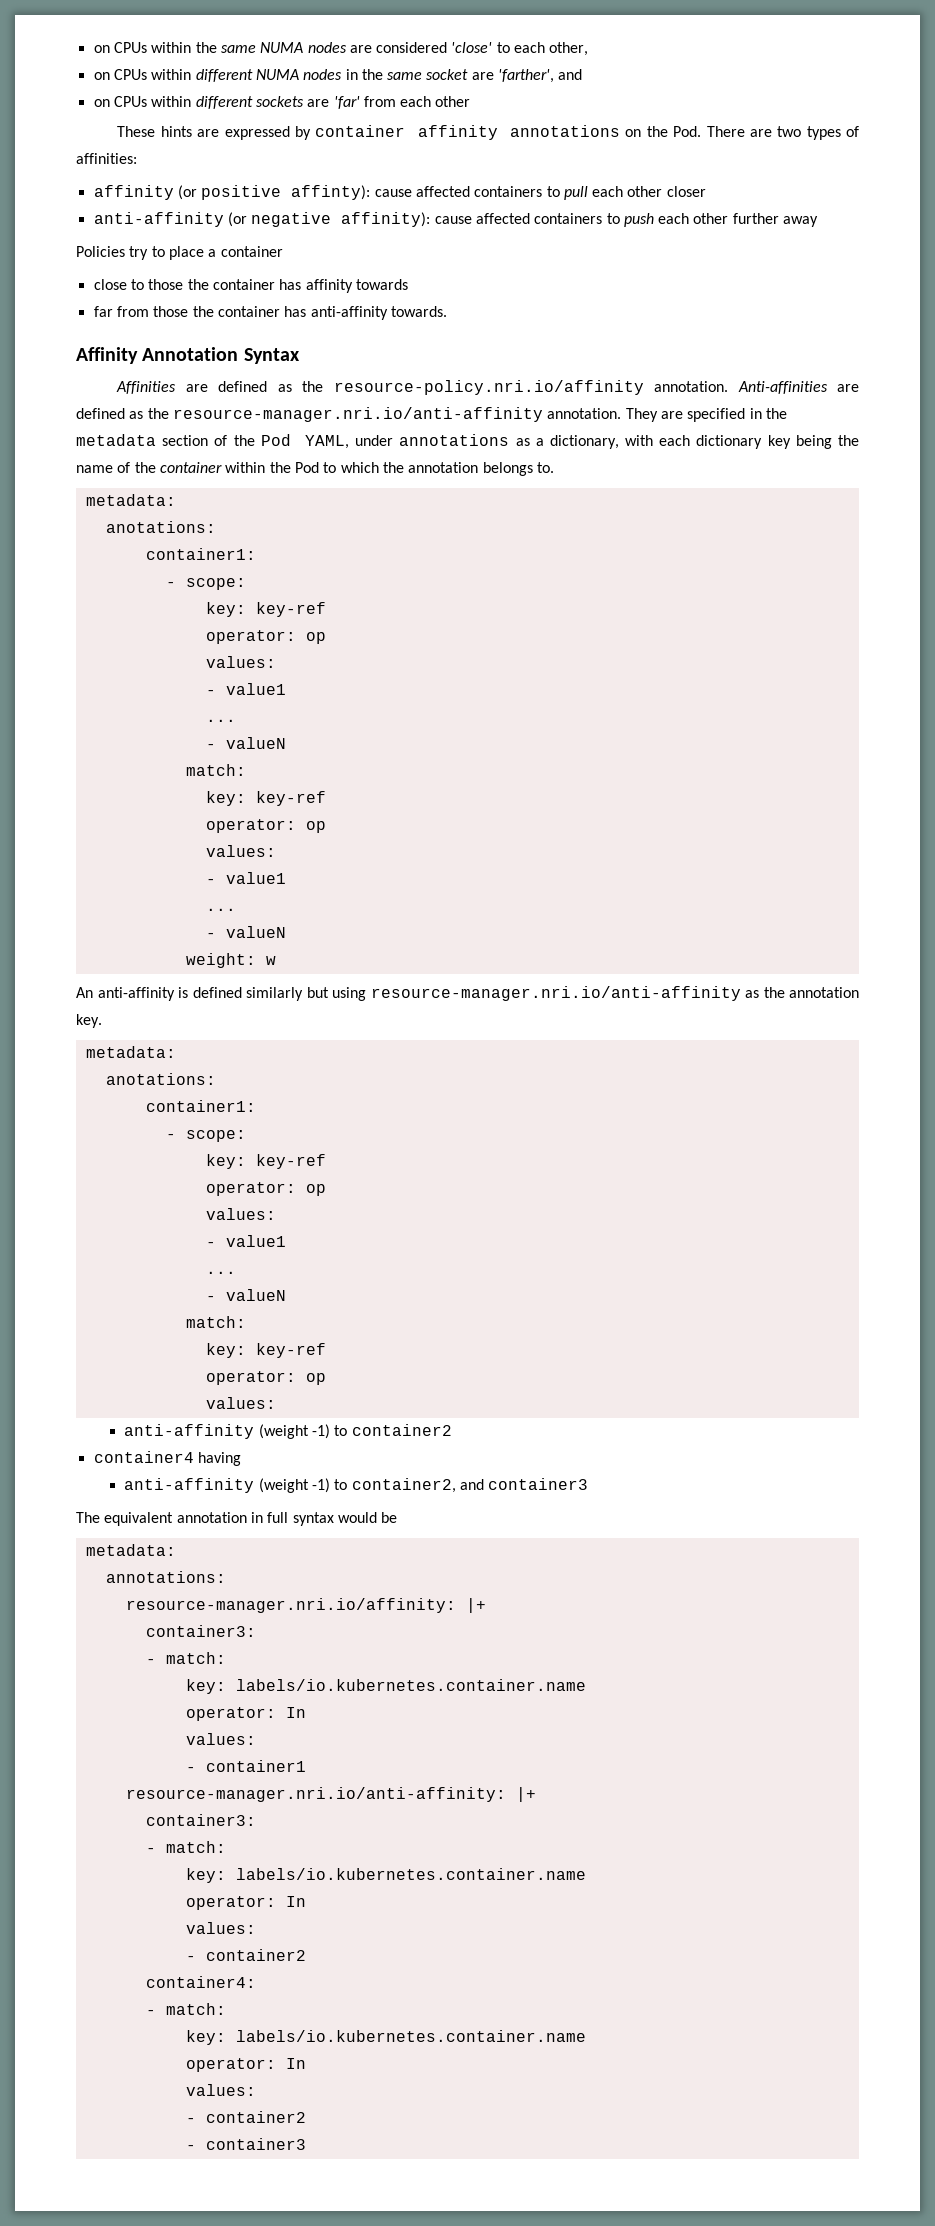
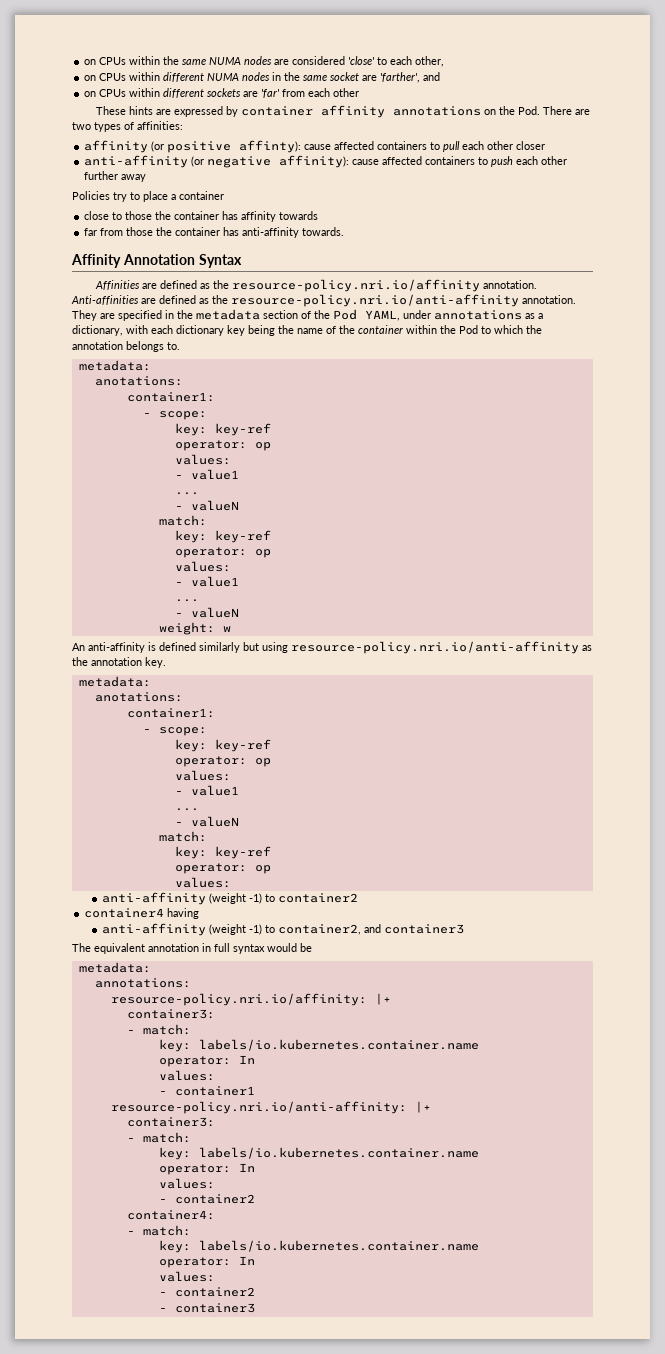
- Anti-affinities are defined as the resource-manager.nri.io/anti-affinity annotation.
+ Anti-affinities are defined as the resource-policy.nri.io/anti-affinity annotation.
- An anti-affinity is defined similarly but using resource-manager.nri.io/anti-affinity as the annotation key.
+ An anti-affinity is defined similarly but using resource-policy.nri.io/anti-affinity as the annotation key.
- resource-manager.nri.io/affinity: |+
+ resource-policy.nri.io/affinity: |+
- resource-manager.nri.io/anti-affinity: |+
+ resource-policy.nri.io/anti-affinity: |+

